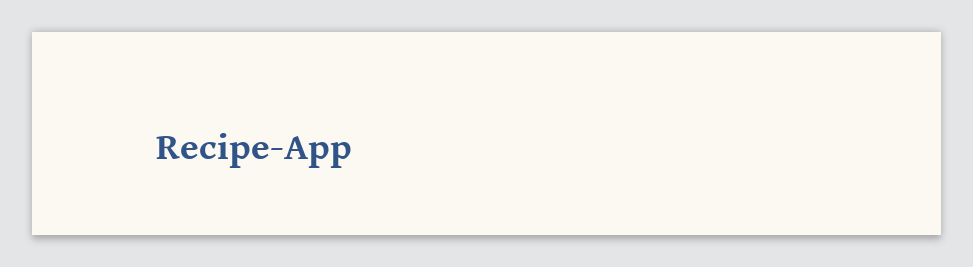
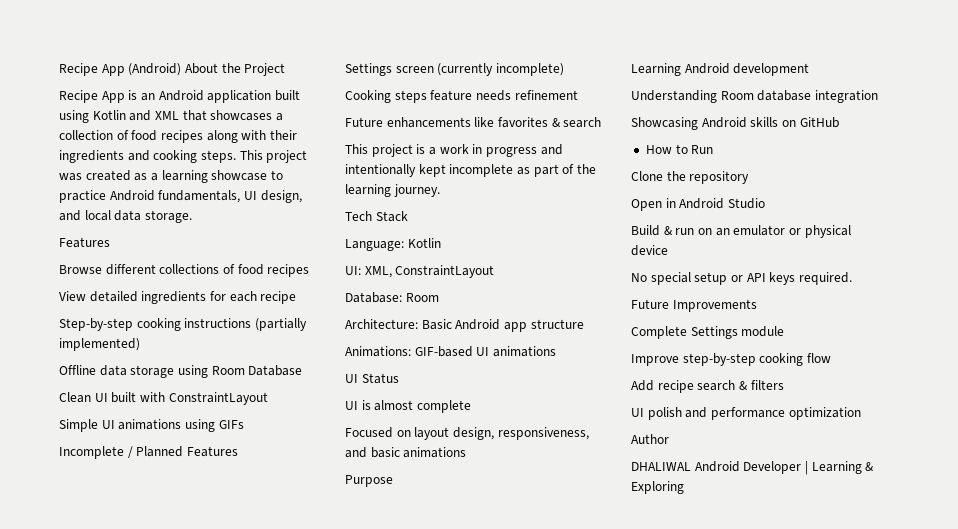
- Recipe-App
+ Recipe App (Android) About the Project
+ Recipe App is an Android application built using Kotlin and XML that showcases a collection of food recipes along with their ingredients and cooking steps. This project was created as a learning showcase to practice Android fundamentals, UI design, and local data storage.
+ Features
+ Browse different collections of food recipes
+ View detailed ingredients for each recipe
+ Step-by-step cooking instructions (partially implemented)
+ Offline data storage using Room Database
+ Clean UI built with ConstraintLayout
+ Simple UI animations using GIFs
+ Incomplete / Planned Features
+ Settings screen (currently incomplete)
+ Cooking steps feature needs refinement
+ Future enhancements like favorites & search
+ This project is a work in progress and intentionally kept incomplete as part of the learning journey.
+ Tech Stack
+ Language: Kotlin
+ UI: XML, ConstraintLayout
+ Database: Room
+ Architecture: Basic Android app structure
+ Animations: GIF-based UI animations
+ UI Status
+ UI is almost complete
+ Focused on layout design, responsiveness, and basic animations
+ Purpose
+ Learning Android development
+ Understanding Room database integration
+ Showcasing Android skills on GitHub
+ How to Run
+ Clone the repository
+ Open in Android Studio
+ Build & run on an emulator or physical device
+ No special setup or API keys required.
+ Future Improvements
+ Complete Settings module
+ Improve step-by-step cooking flow
+ Add recipe search & filters
+ UI polish and performance optimization
+ Author
+ DHALIWAL Android Developer | Learning & Exploring

